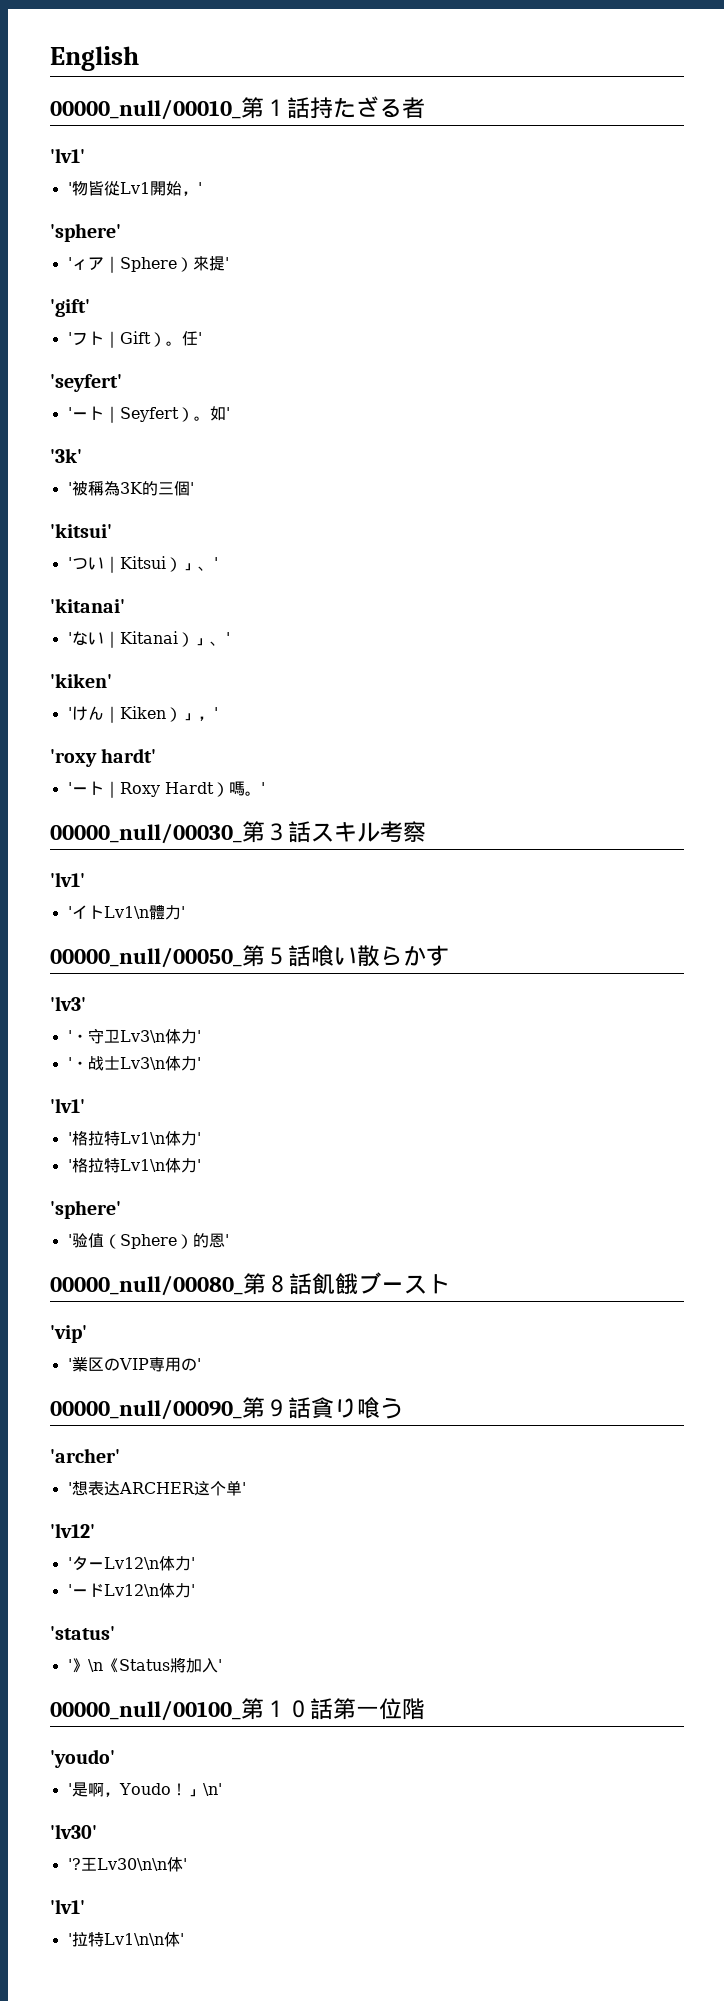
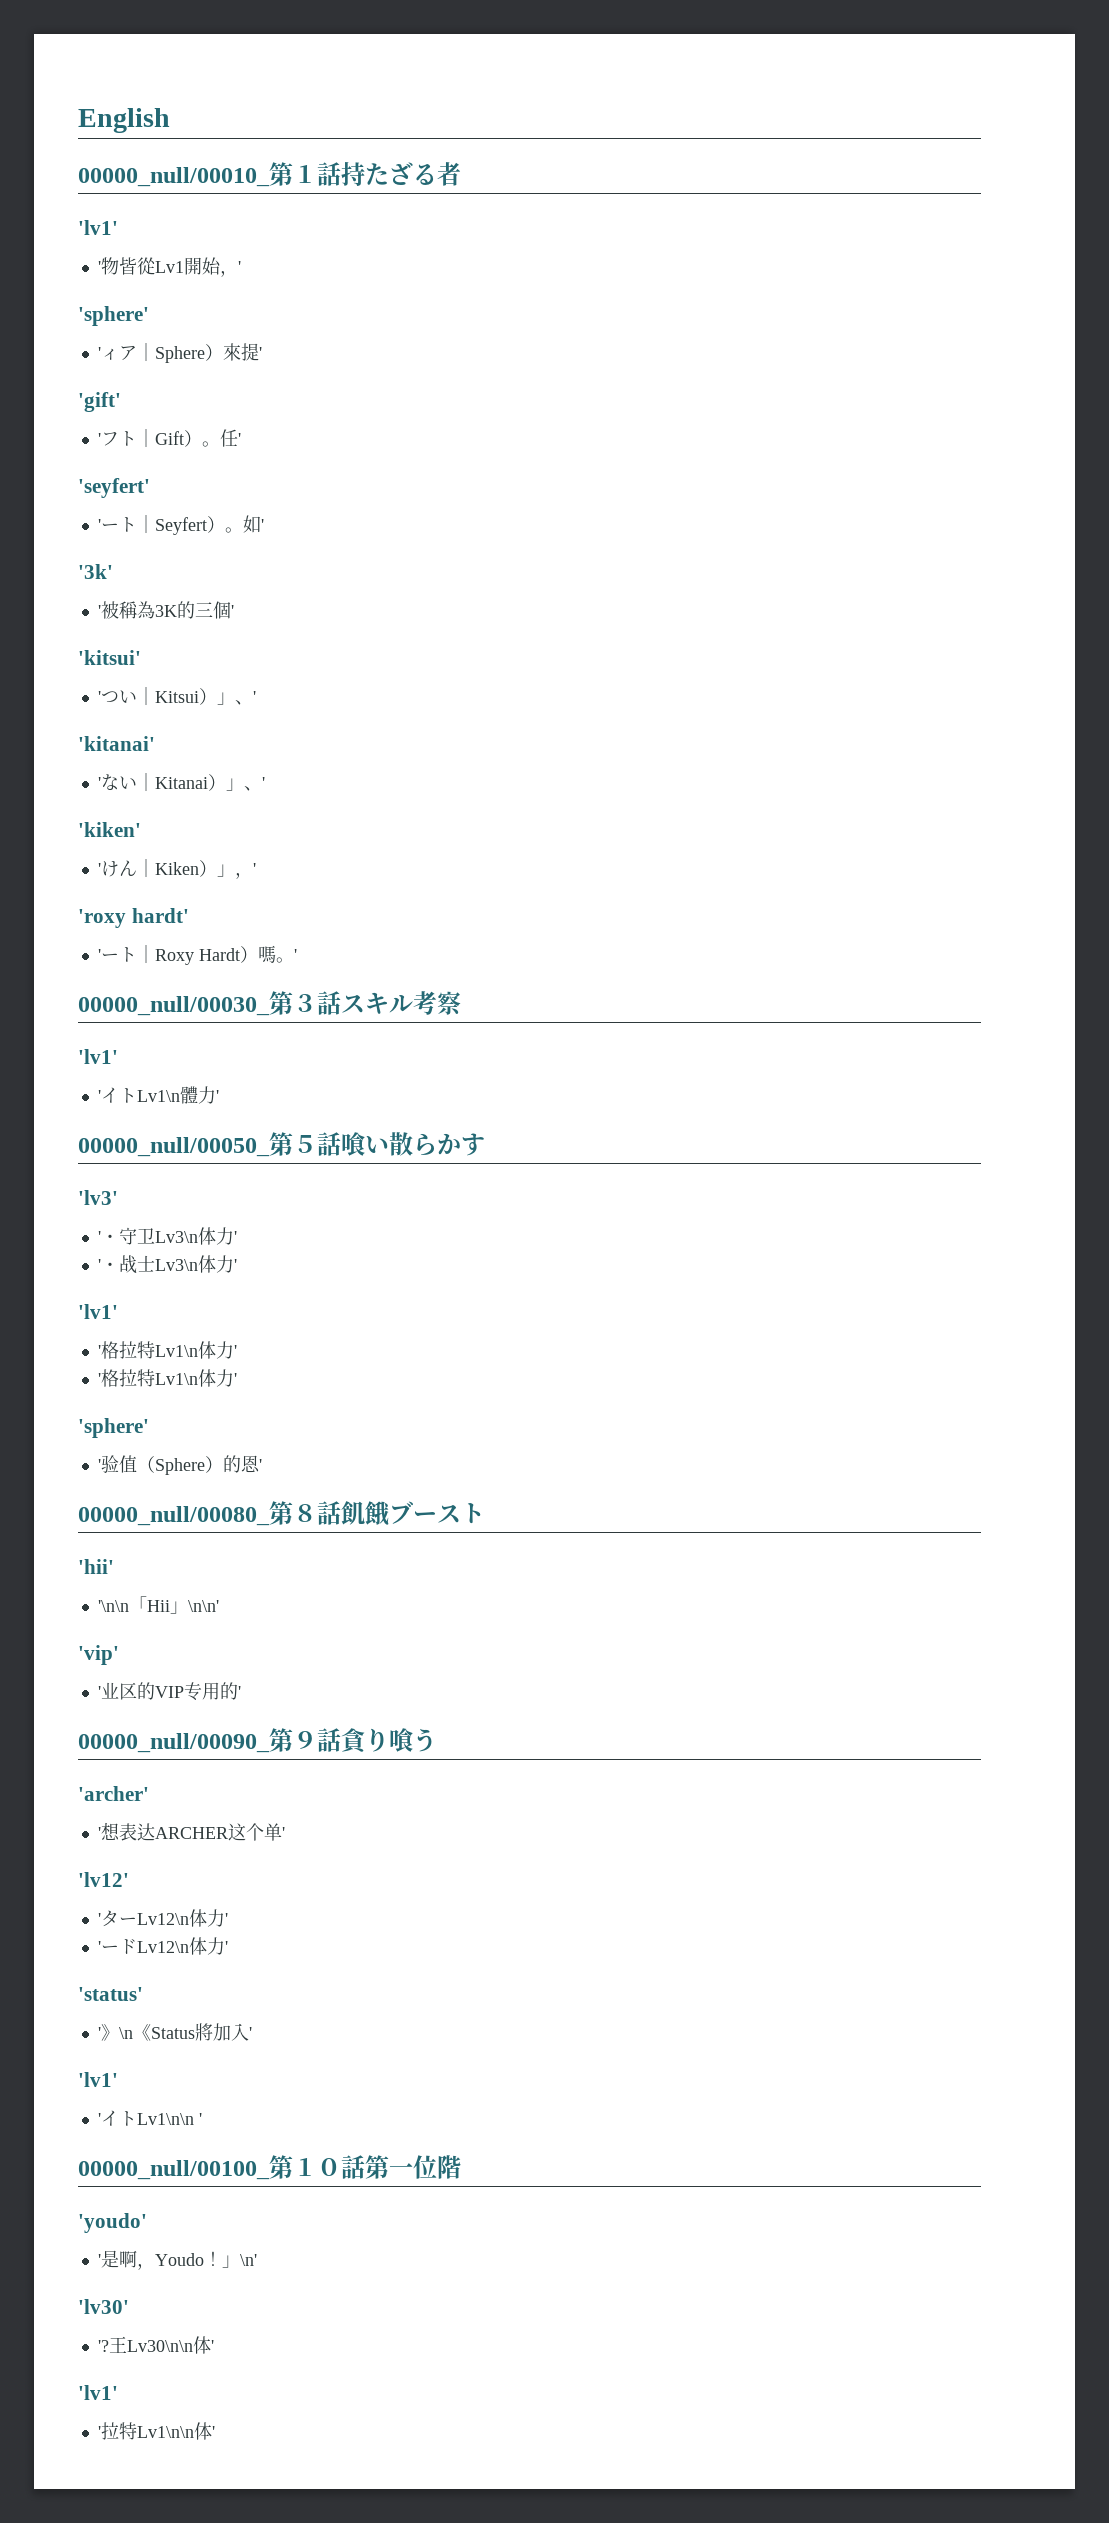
+ 'hii'
+ '\n\n「Hii」\n\n'
  'vip'
- '業区のVIP専用の'
+ '业区的VIP专用的'
  '》\n《Status將加入'
+ 'lv1'
+ 'イトLv1\n\n '

